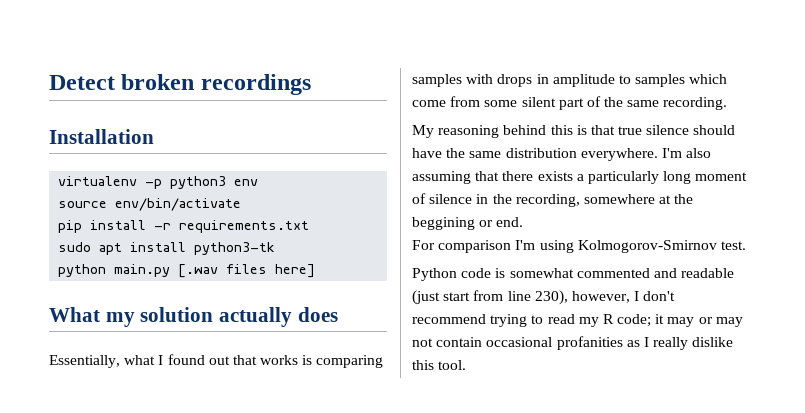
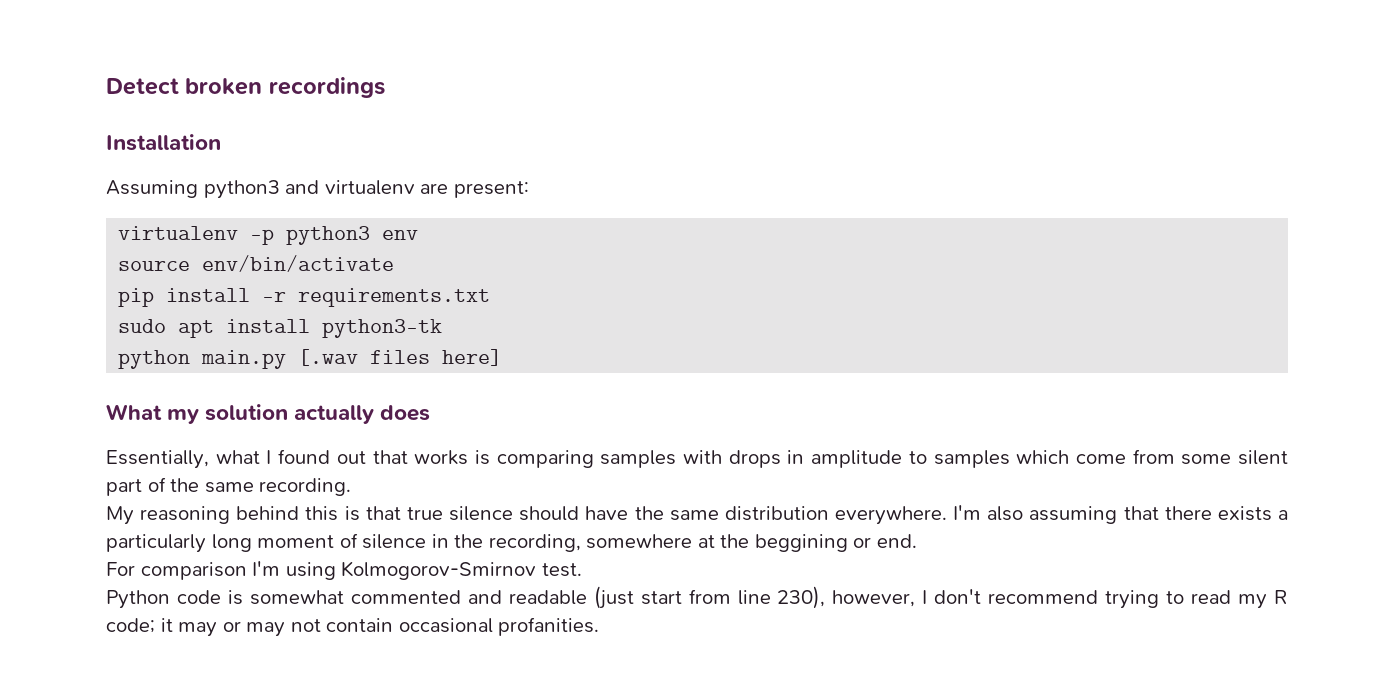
+ Assuming python3 and virtualenv are present:
- Python code is somewhat commented and readable (just start from line 230), however, I don't recommend trying to read my R code; it may or may not contain occasional profanities as I really dislike this tool.
+ Python code is somewhat commented and readable (just start from line 230), however, I don't recommend trying to read my R code; it may or may not contain occasional profanities.

